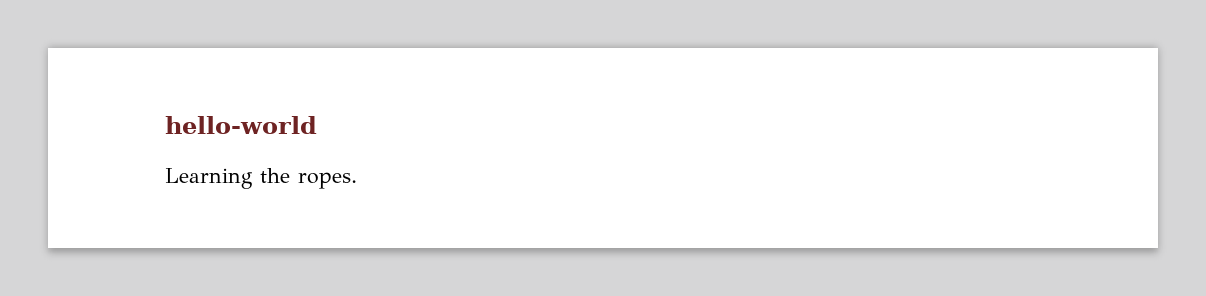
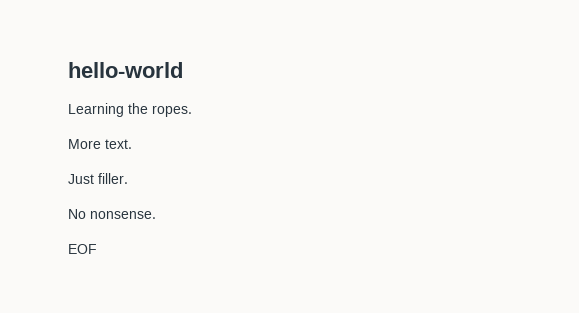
+ More text.
+ Just filler.
+ No nonsense.
+ EOF

